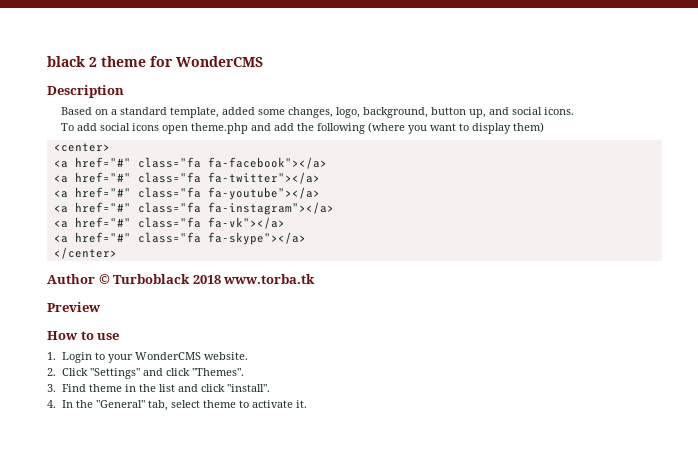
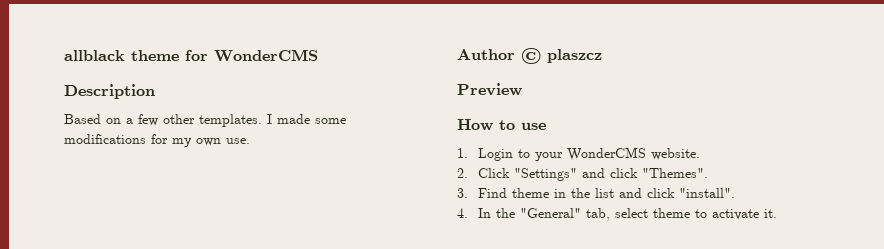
- black 2 theme for WonderCMS
+ allblack theme for WonderCMS
- Based on a standard template, added some changes, logo, background, button up, and social icons.
- To add social icons open theme.php and add the following (where you want to display them)
- <center>
- <a href="#" class="fa fa-facebook"></a>
- <a href="#" class="fa fa-twitter"></a>
- <a href="#" class="fa fa-youtube"></a>
- <a href="#" class="fa fa-instagram"></a>
- <a href="#" class="fa fa-vk"></a>
- <a href="#" class="fa fa-skype"></a>
- </center>
+ Based on a few other templates. I made some modifications for my own use.
- Author © Turboblack 2018 www.torba.tk
+ Author © plaszcz

